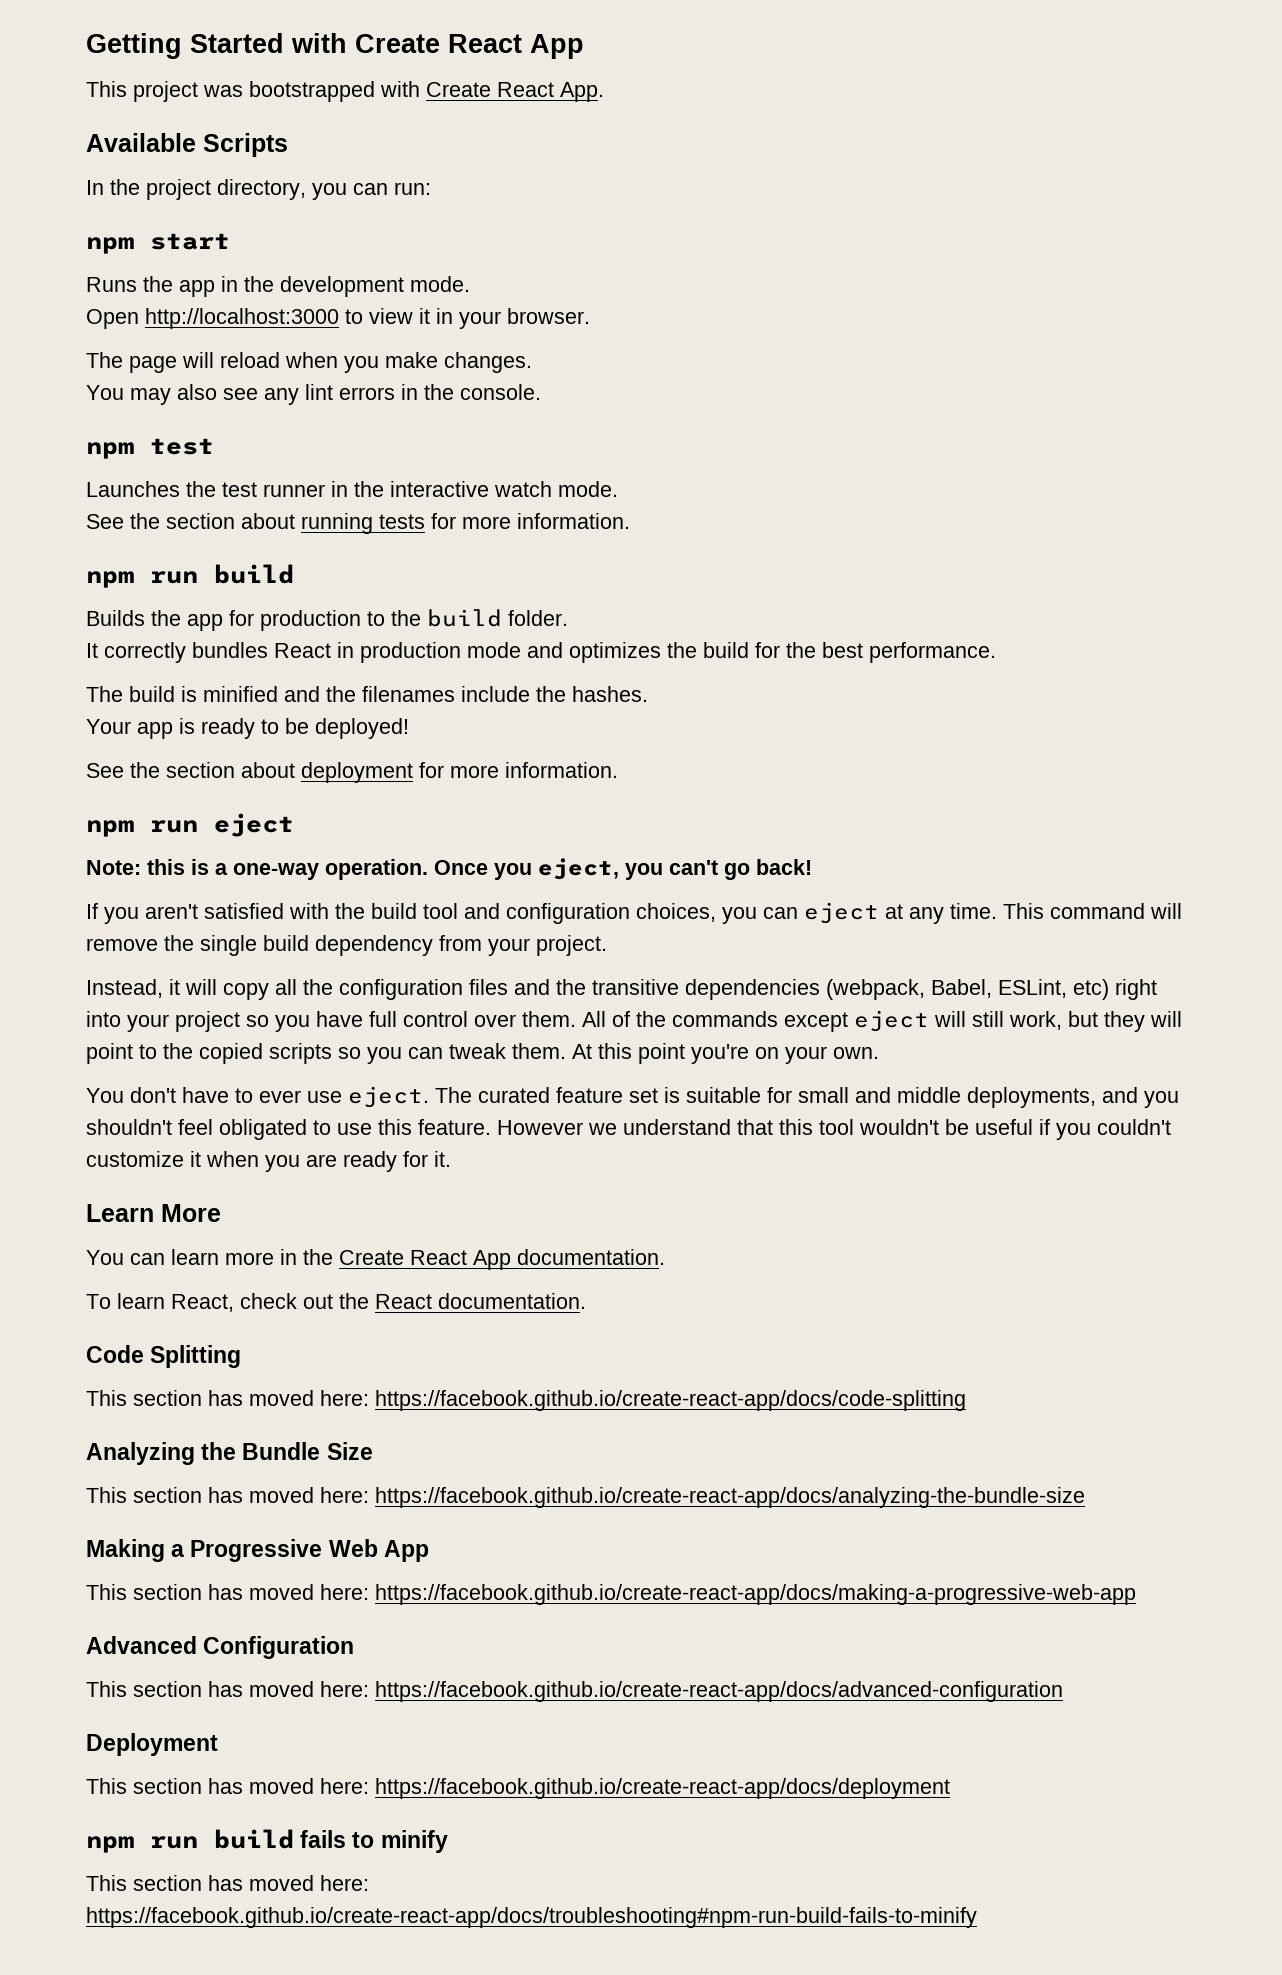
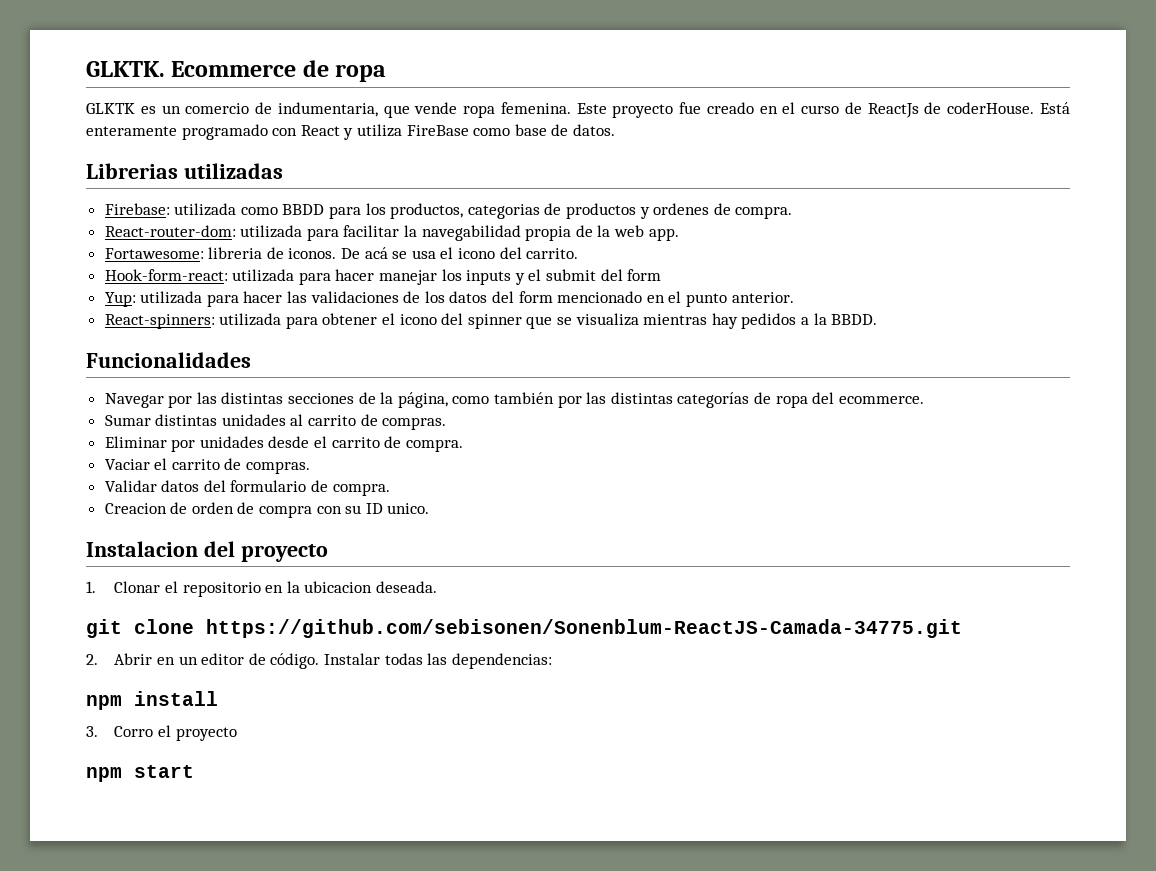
- Getting Started with Create React App
- This project was bootstrapped with Create React App.
- Available Scripts
- In the project directory, you can run:
+ GLKTK. Ecommerce de ropa
+ GLKTK es un comercio de indumentaria, que vende ropa femenina. Este proyecto fue creado en el curso de ReactJs de coderHouse. Está enteramente programado con React y utiliza FireBase como base de datos.
+ Librerias utilizadas
+ Firebase: utilizada como BBDD para los productos, categorias de productos y ordenes de compra.
+ React-router-dom: utilizada para facilitar la navegabilidad propia de la web app.
+ Fortawesome: libreria de iconos. De acá se usa el icono del carrito.
+ Hook-form-react: utilizada para hacer manejar los inputs y el submit del form
+ Yup: utilizada para hacer las validaciones de los datos del form mencionado en el punto anterior.
+ React-spinners: utilizada para obtener el icono del spinner que se visualiza mientras hay pedidos a la BBDD.
+ Funcionalidades
+ Navegar por las distintas secciones de la página, como también por las distintas categorías de ropa del ecommerce.
+ Sumar distintas unidades al carrito de compras.
+ Eliminar por unidades desde el carrito de compra.
+ Vaciar el carrito de compras.
+ Validar datos del formulario de compra.
+ Creacion de orden de compra con su ID unico.
+ Instalacion del proyecto
+ 1. Clonar el repositorio en la ubicacion deseada.
+ git clone https://github.com/sebisonen/Sonenblum-ReactJS-Camada-34775.git
+ 2. Abrir en un editor de código. Instalar todas las dependencias:
+ npm install
+ 3. Corro el proyecto
  npm start
- Runs the app in the development mode.
- Open http://localhost:3000 to view it in your browser.
- The page will reload when you make changes.
- You may also see any lint errors in the console.
- npm test
- Launches the test runner in the interactive watch mode.
- See the section about running tests for more information.
- npm run build
- Builds the app for production to the build folder.
- It correctly bundles React in production mode and optimizes the build for the best performance.
- The build is minified and the filenames include the hashes.
- Your app is ready to be deployed!
- See the section about deployment for more information.
- npm run eject
- Note: this is a one-way operation. Once you eject, you can't go back!
- If you aren't satisfied with the build tool and configuration choices, you can eject at any time. This command will remove the single build dependency from your project.
- Instead, it will copy all the configuration files and the transitive dependencies (webpack, Babel, ESLint, etc) right into your project so you have full control over them. All of the commands except eject will still work, but they will point to the copied scripts so you can tweak them. At this point you're on your own.
- You don't have to ever use eject. The curated feature set is suitable for small and middle deployments, and you shouldn't feel obligated to use this feature. However we understand that this tool wouldn't be useful if you couldn't customize it when you are ready for it.
- Learn More
- You can learn more in the Create React App documentation.
- To learn React, check out the React documentation.
- Code Splitting
- This section has moved here: https://facebook.github.io/create-react-app/docs/code-splitting
- Analyzing the Bundle Size
- This section has moved here: https://facebook.github.io/create-react-app/docs/analyzing-the-bundle-size
- Making a Progressive Web App
- This section has moved here: https://facebook.github.io/create-react-app/docs/making-a-progressive-web-app
- Advanced Configuration
- This section has moved here: https://facebook.github.io/create-react-app/docs/advanced-configuration
- Deployment
- This section has moved here: https://facebook.github.io/create-react-app/docs/deployment
- npm run build fails to minify
- This section has moved here: https://facebook.github.io/create-react-app/docs/troubleshooting#npm-run-build-fails-to-minify

